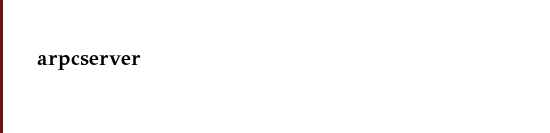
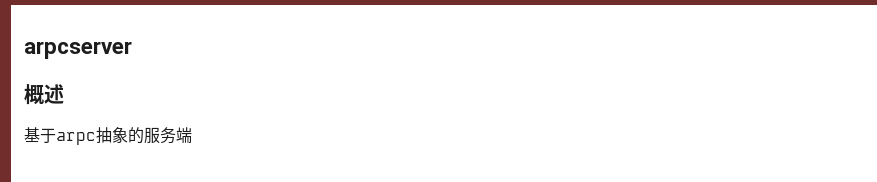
+ 概述
+ 基于arpc抽象的服务端

